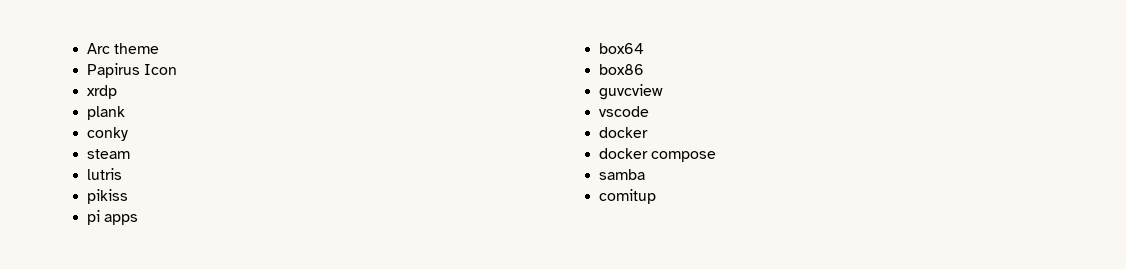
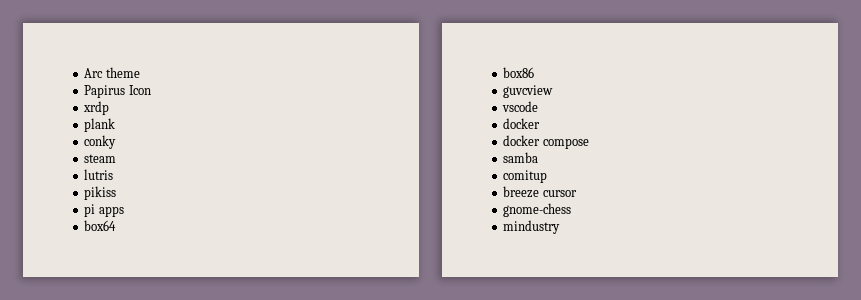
+ breeze cursor
+ gnome-chess
+ mindustry

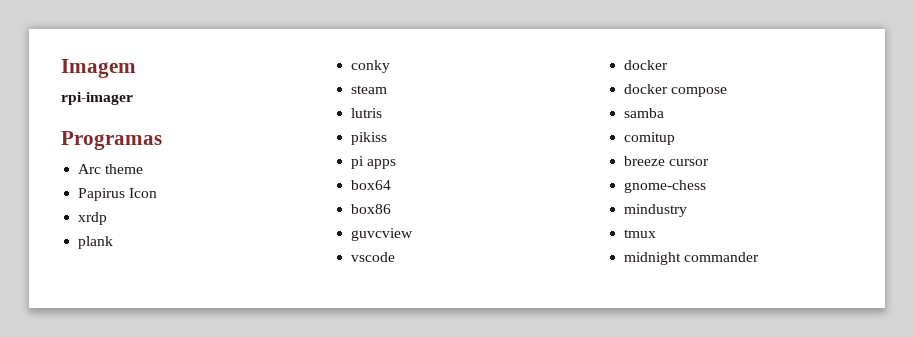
+ Imagem
+ rpi-imager
+ Programas
+ tmux
+ midnight commander

